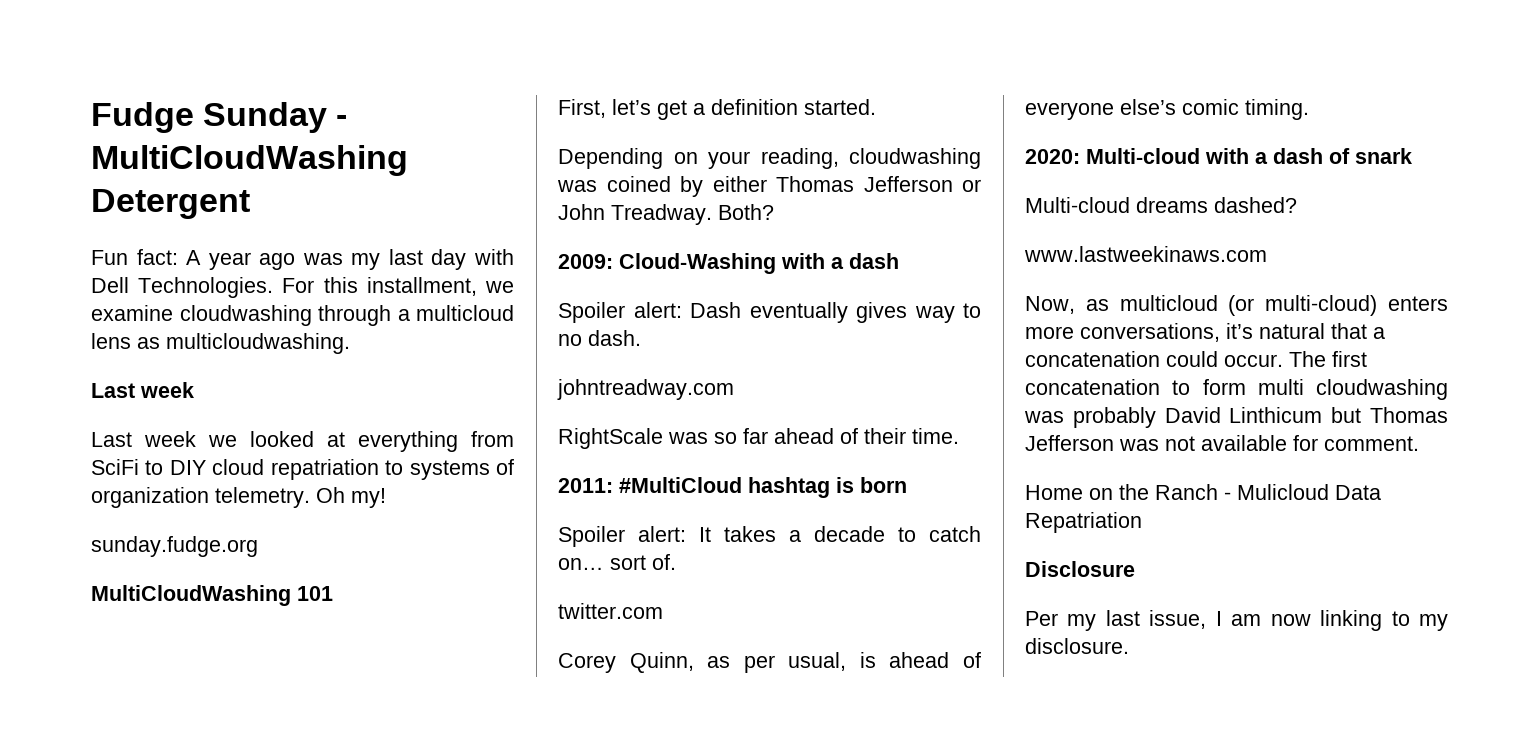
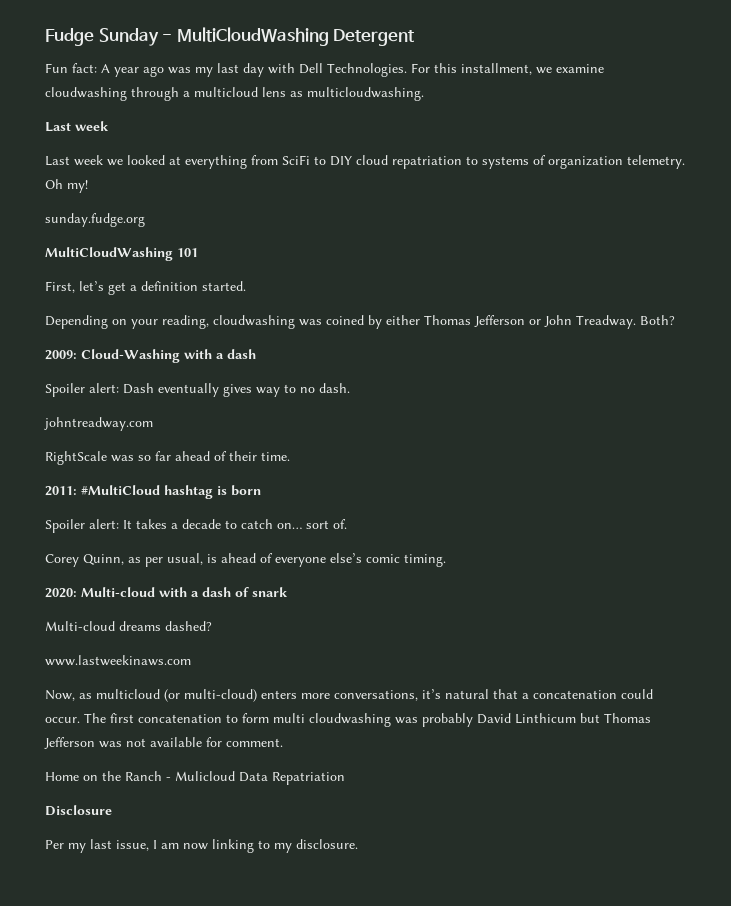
- twitter.com

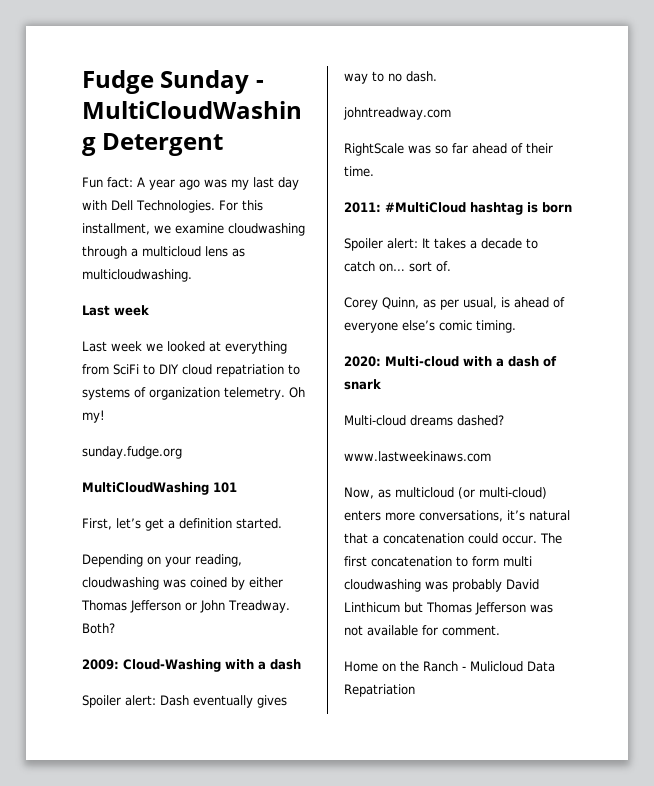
- Disclosure
- Per my last issue, I am now linking to my disclosure.

